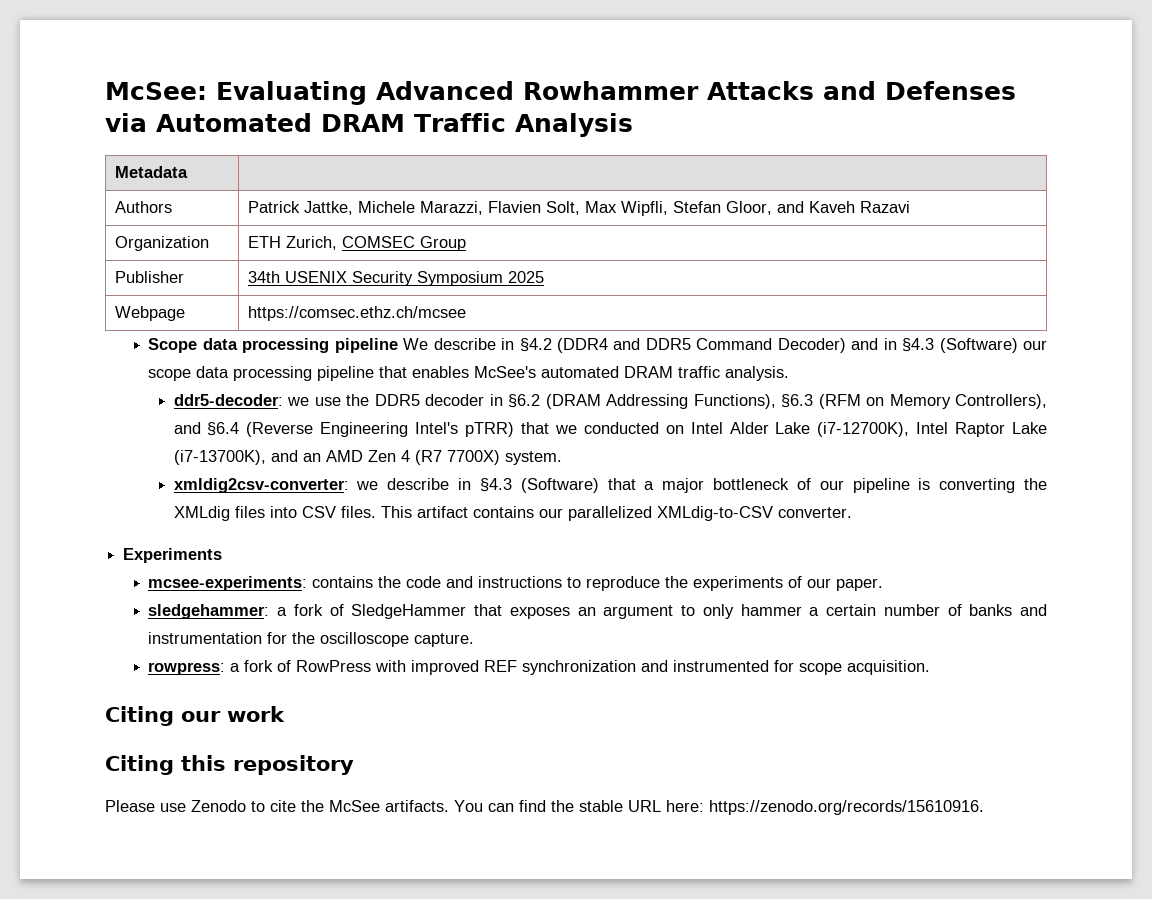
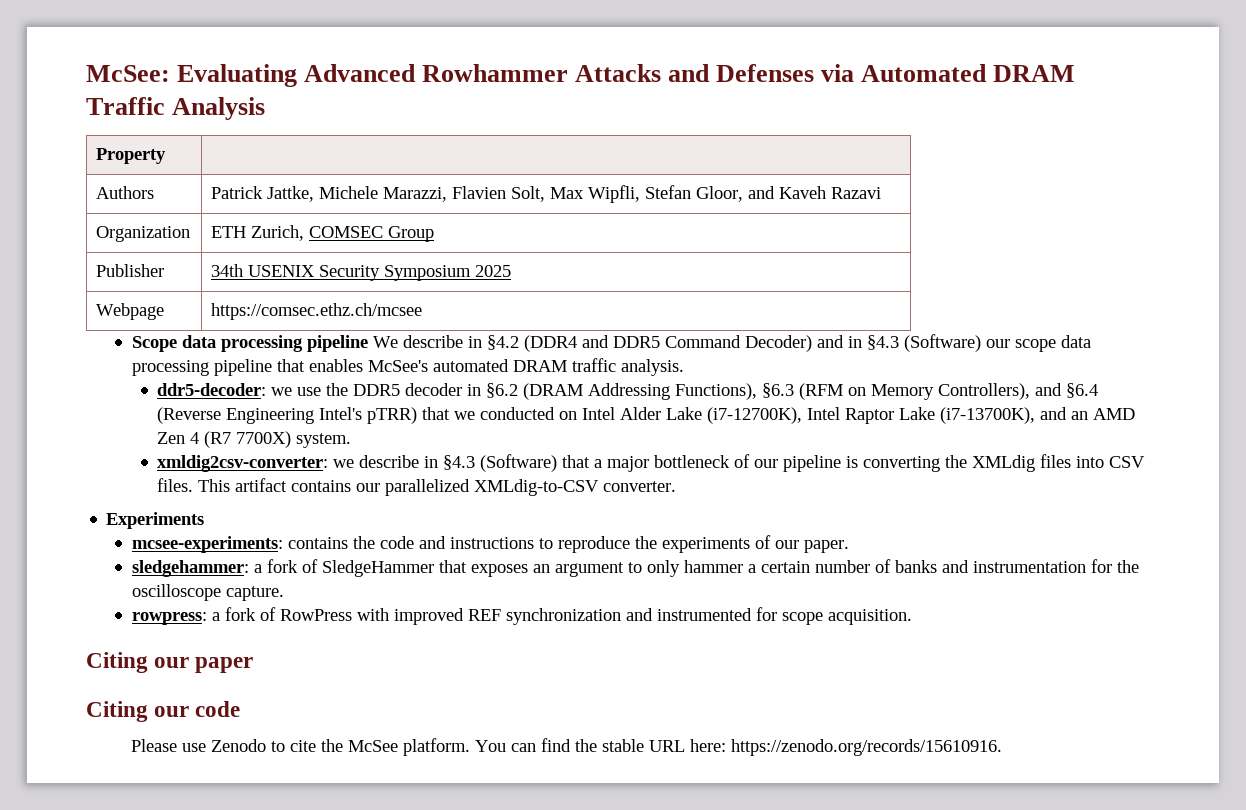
- Metadata |
+ Property |
- Citing our work
- Citing this repository
+ Citing our paper
+ Citing our code
- Please use Zenodo to cite the McSee artifacts.
+ Please use Zenodo to cite the McSee platform.

